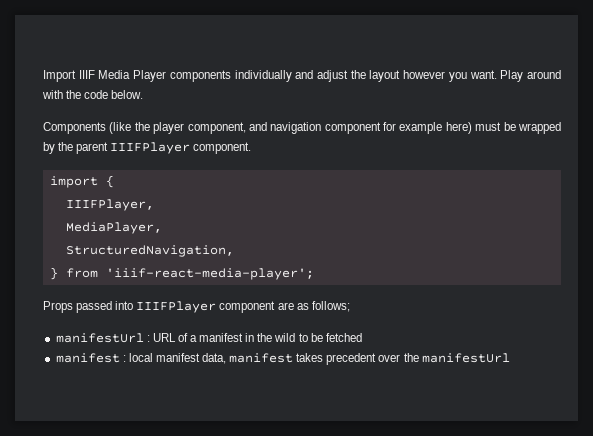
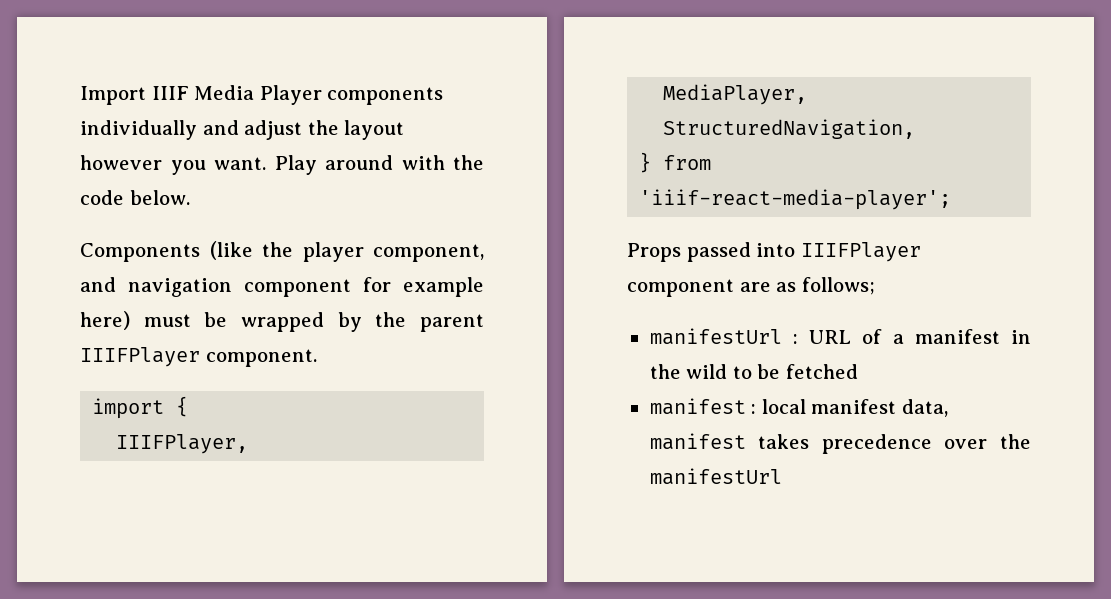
- manifest : local manifest data, manifest takes precedent over the manifestUrl
+ manifest : local manifest data, manifest takes precedence over the manifestUrl

